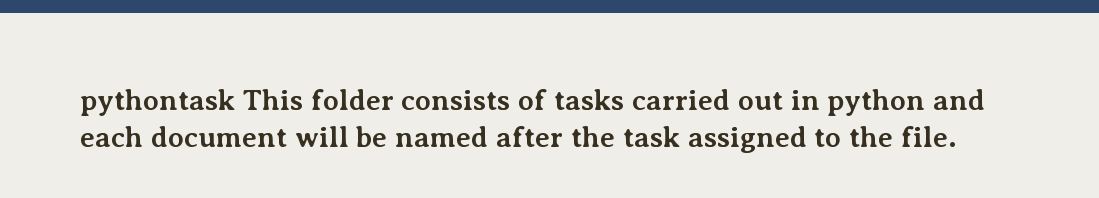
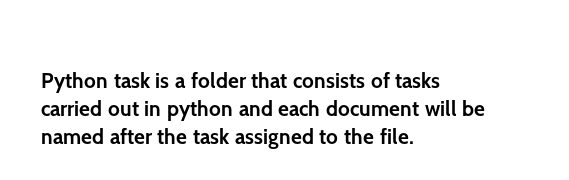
- pythontask This folder consists of tasks carried out in python and each document will be named after the task assigned to the file.
+ Python task is a folder that consists of tasks carried out in python and each document will be named after the task assigned to the file.

